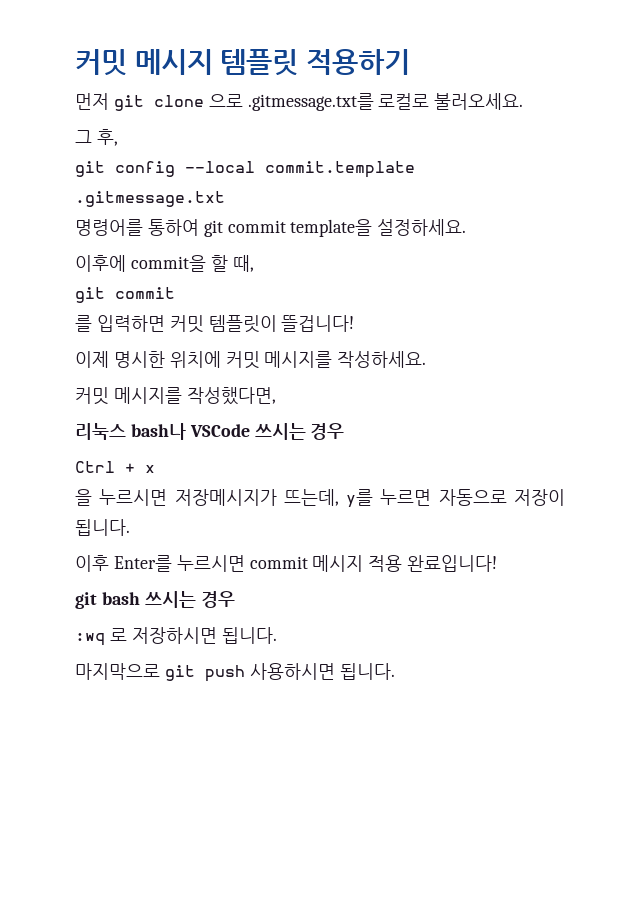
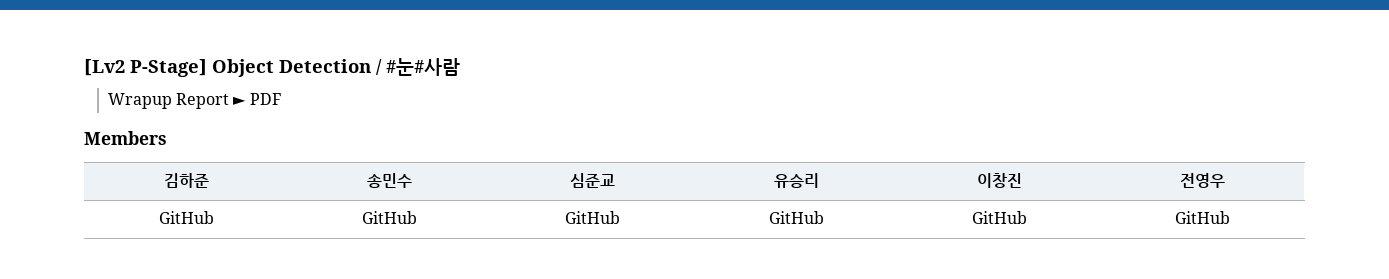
- 커밋 메시지 템플릿 적용하기
- 먼저 git clone 으로 .gitmessage.txt를 로컬로 불러오세요.
- 그 후,
- git config --local commit.template .gitmessage.txt
- 명령어를 통하여 git commit template을 설정하세요.
- 이후에 commit을 할 때,
- git commit
- 를 입력하면 커밋 템플릿이 뜰겁니다!
- 이제 명시한 위치에 커밋 메시지를 작성하세요.
- 커밋 메시지를 작성했다면,
- 리눅스 bash나 VSCode 쓰시는 경우
- Ctrl + x
- 을 누르시면 저장메시지가 뜨는데, y를 누르면 자동으로 저장이 됩니다.
- 이후 Enter를 누르시면 commit 메시지 적용 완료입니다!
- git bash 쓰시는 경우
- :wq 로 저장하시면 됩니다.
- 마지막으로 git push 사용하시면 됩니다.
+ [Lv2 P-Stage] Object Detection / #눈#사람
+ Wrapup Report ► PDF
+ Members
+ 김하준 | 송민수 | 심준교 | 유승리 | 이창진 | 전영우
+ GitHub | GitHub | GitHub | GitHub | GitHub | GitHub

